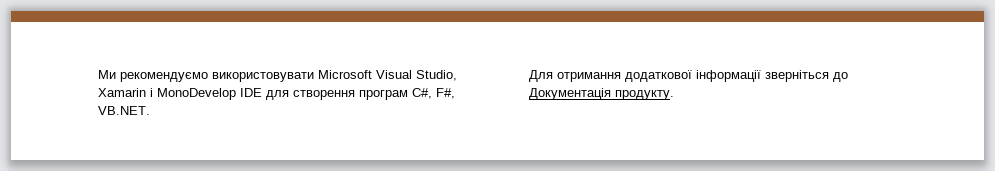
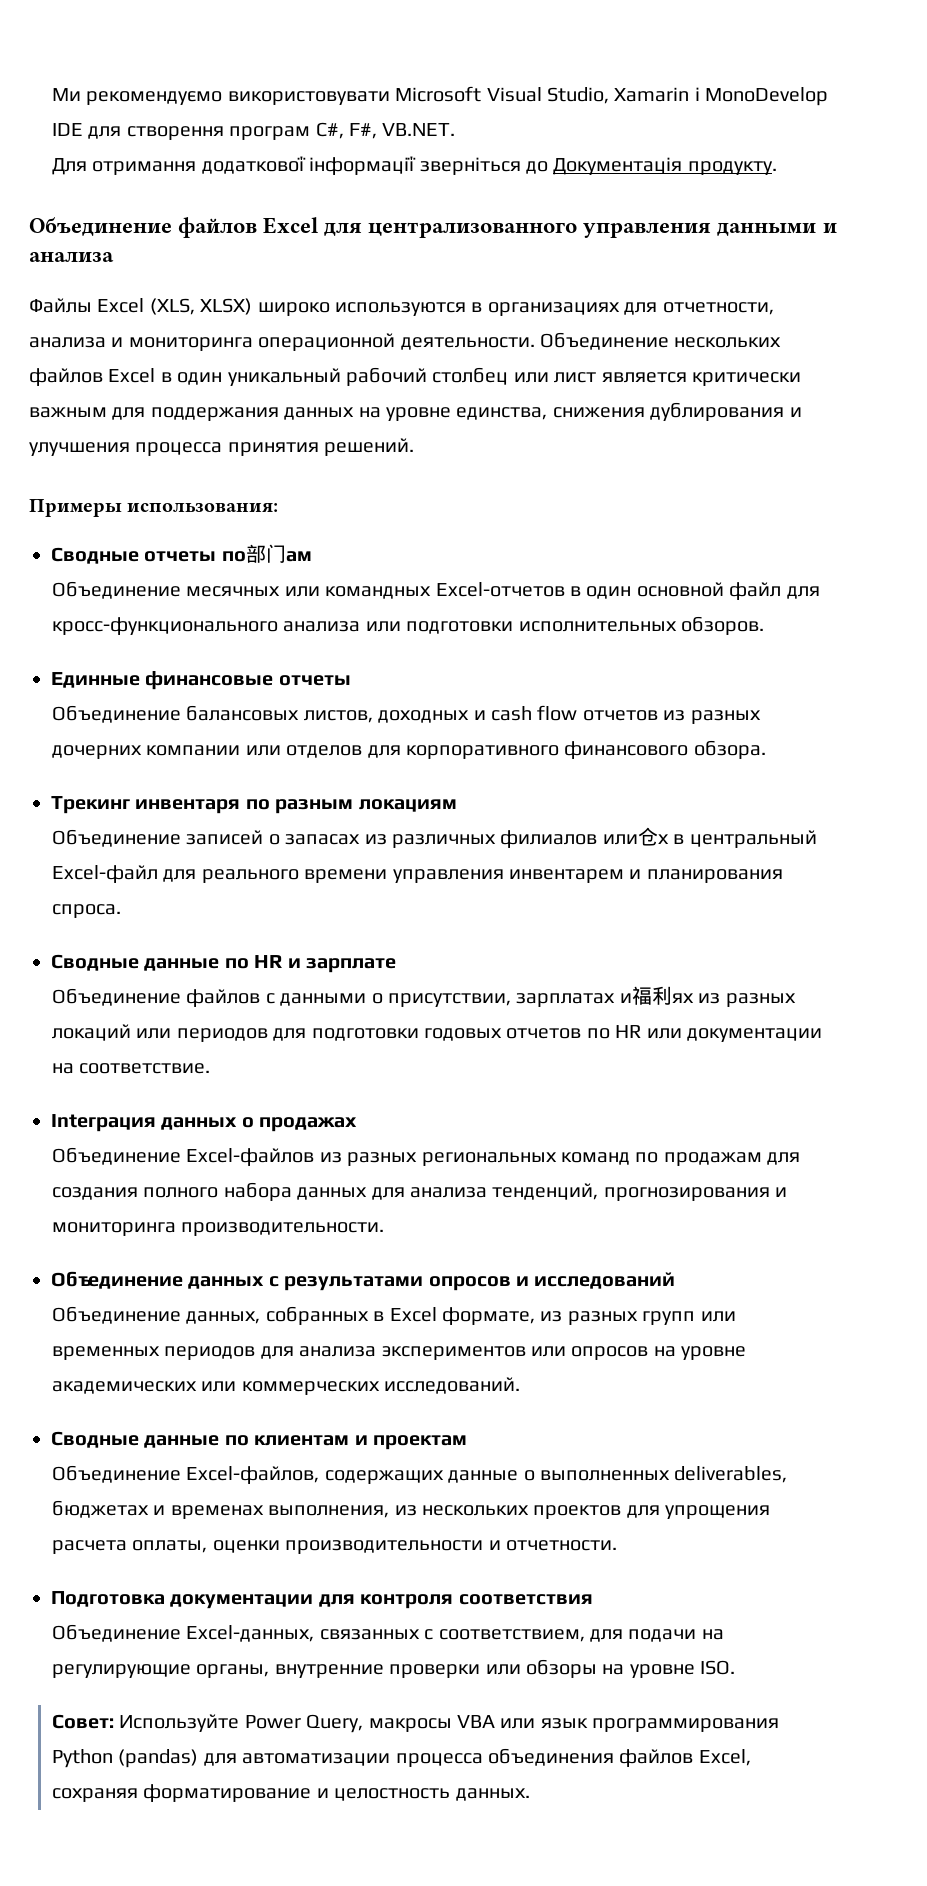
+ Объединение файлов Excel для централизованного управления данными и анализа
+ Файлы Excel (XLS, XLSX) широко используются в организациях для отчетности, анализа и мониторинга операционной деятельности. Объединение нескольких файлов Excel в один уникальный рабочий столбец или лист является критически важным для поддержания данных на уровне единства, снижения дублирования и улучшения процесса принятия решений.
+ Примеры использования:
+ Сводные отчеты по部门ам
+ Объединение месячных или командных Excel-отчетов в один основной файл для кросс-функционального анализа или подготовки исполнительных обзоров.
+ Единные финансовые отчеты
+ Объединение балансовых листов, доходных и cash flow отчетов из разных дочерних компании или отделов для корпоративного финансового обзора.
+ Трекинг инвентаря по разным локациям
+ Объединение записей о запасах из различных филиалов или仓х в центральный Excel-файл для реального времени управления инвентарем и планирования спроса.
+ Сводные данные по HR и зарплате
+ Объединение файлов с данными о присутствии, зарплатах и福利ях из разных локаций или периодов для подготовки годовых отчетов по HR или документации на соответствие.
+ Intеграция данных о продажах
+ Объединение Excel-файлов из разных региональных команд по продажам для создания полного набора данных для анализа тенденций, прогнозирования и мониторинга производительности.
+ Объединение данных с результатами опросов и исследований
+ Объединение данных, собранных в Excel формате, из разных групп или временных периодов для анализа экспериментов или опросов на уровне академических или коммерческих исследований.
+ Сводные данные по клиентам и проектам
+ Объединение Excel-файлов, содержащих данные о выполненных deliverables, бюджетах и временах выполнения, из нескольких проектов для упрощения расчета оплаты, оценки производительности и отчетности.
+ Подготовка документации для контроля соответствия
+ Объединение Excel-данных, связанных с соответствием, для подачи на регулирующие органы, внутренние проверки или обзоры на уровне ISO.
+ Совет: Используйте Power Query, макросы VBA или язык программирования Python (pandas) для автоматизации процесса объединения файлов Excel, сохраняя форматирование и целостность данных.

